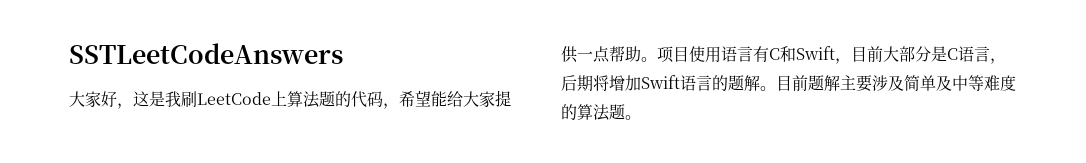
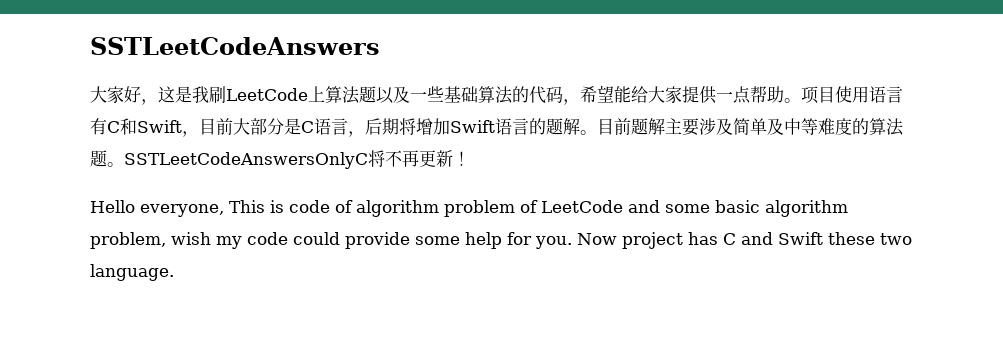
- 大家好，这是我刷LeetCode上算法题的代码，希望能给大家提供一点帮助。
+ 大家好，这是我刷LeetCode上算法题以及一些基础算法的代码，希望能给大家提供一点帮助。
+ SSTLeetCodeAnswersOnlyC将不再更新！
+ Hello everyone, This is code of algorithm problem of LeetCode and some basic algorithm problem, wish my code could provide some help for you. Now project has C and Swift these two language.

